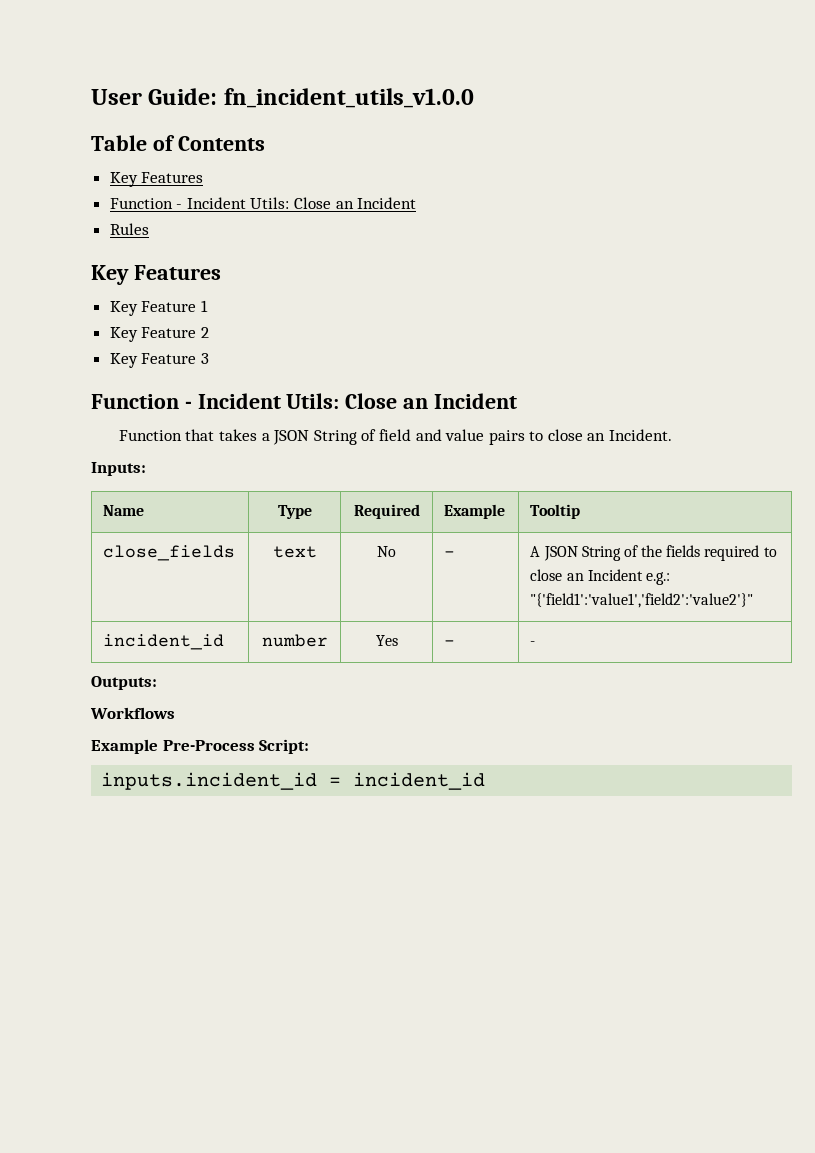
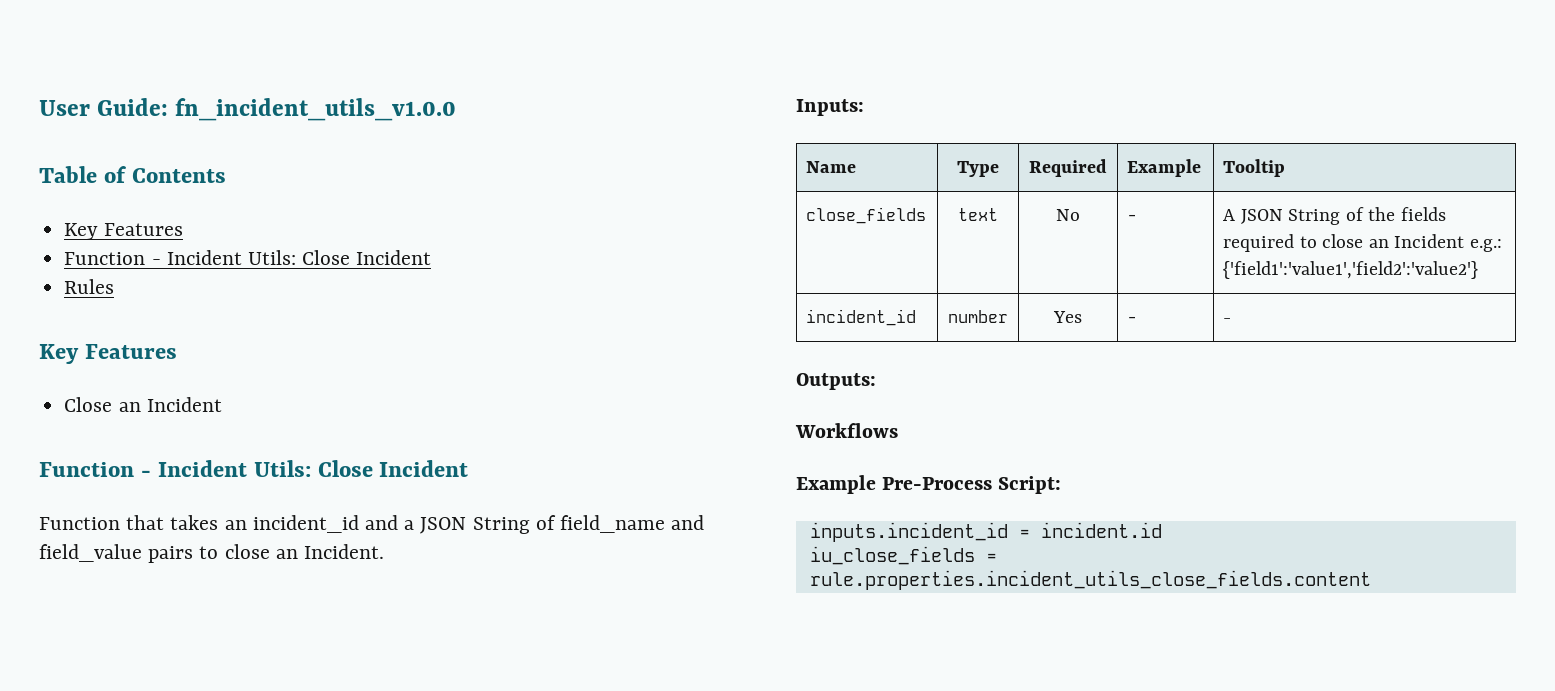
  Table of Contents
  Key Features
- Function - Incident Utils: Close an Incident
+ Function - Incident Utils: Close Incident
- Key Feature 1
- Key Feature 2
- Key Feature 3
- Function - Incident Utils: Close an Incident
+ Close an Incident
+ Function - Incident Utils: Close Incident
- Function that takes a JSON String of field and value pairs to close an Incident.
+ Function that takes an incident_id and a JSON String of field_name and field_value pairs to close an Incident.
- close_fields | text | No | - | A JSON String of the fields required to close an Incident e.g.: "{'field1':'value1','field2':'value2'}"
+ close_fields | text | No | - | A JSON String of the fields required to close an Incident e.g.: {'field1':'value1','field2':'value2'}
- inputs.incident_id = incident_id
+ inputs.incident_id = incident.id
+ iu_close_fields = rule.properties.incident_utils_close_fields.content

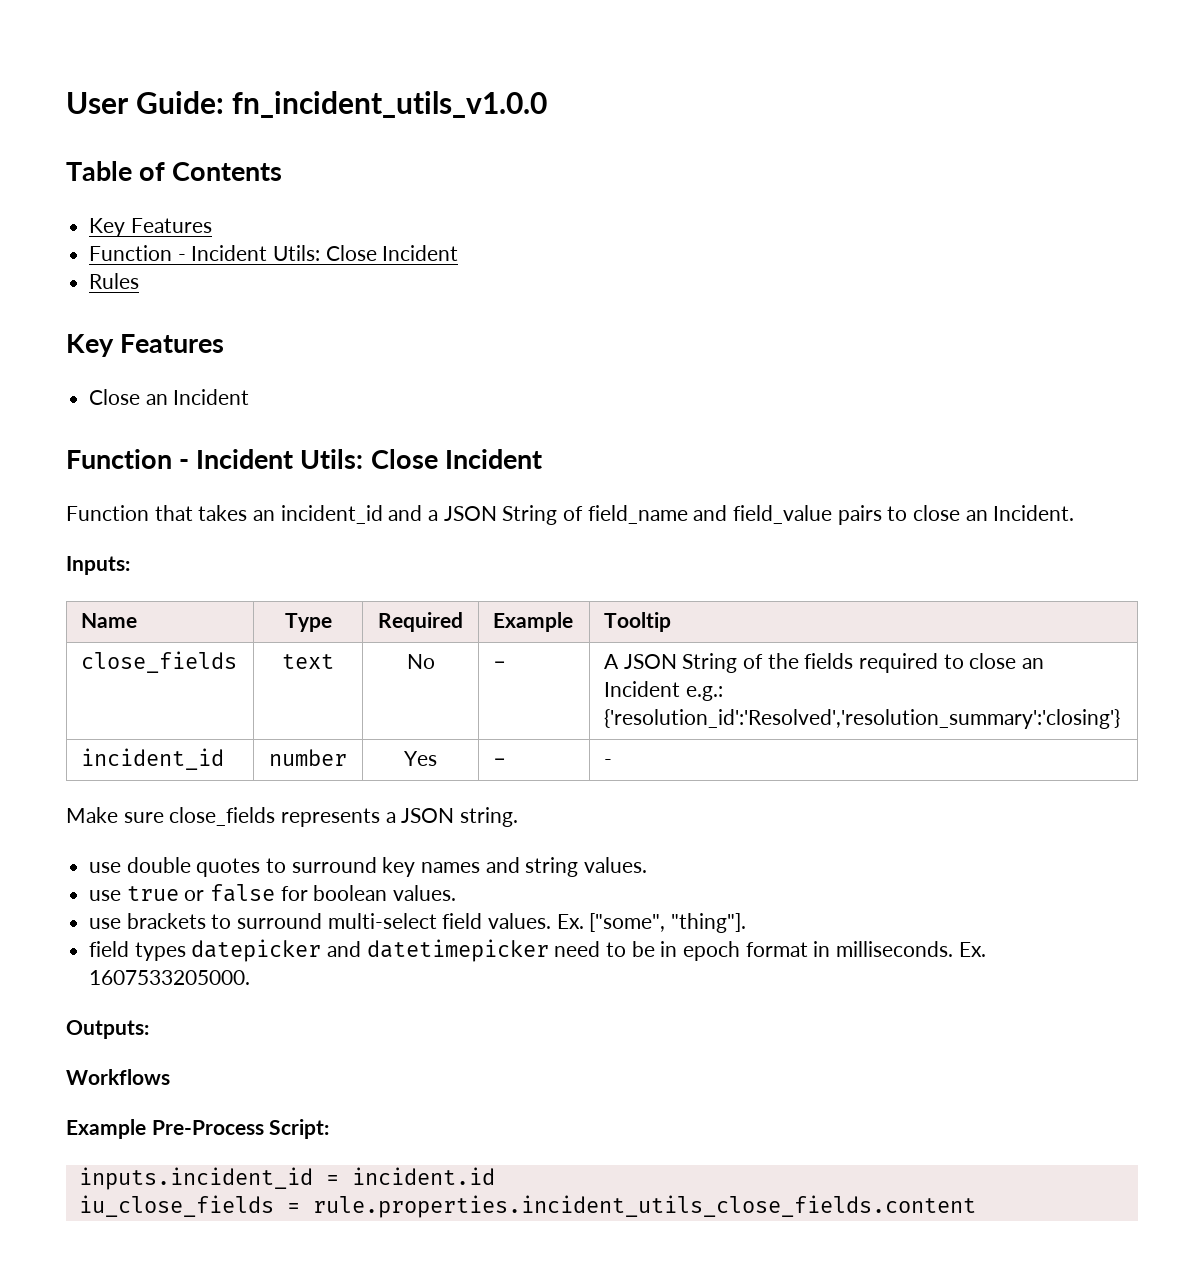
- close_fields | text | No | - | A JSON String of the fields required to close an Incident e.g.: {'field1':'value1','field2':'value2'}
+ close_fields | text | No | - | A JSON String of the fields required to close an Incident e.g.: {'resolution_id':'Resolved','resolution_summary':'closing'}
+ Make sure close_fields represents a JSON string.
+ use double quotes to surround key names and string values.
+ use true or false for boolean values.
+ use brackets to surround multi-select field values. Ex. ["some", "thing"].
+ field types datepicker and datetimepicker need to be in epoch format in milliseconds. Ex. 1607533205000.

